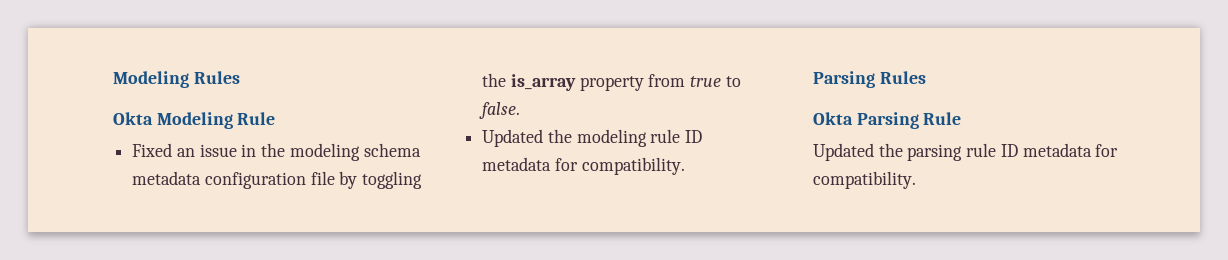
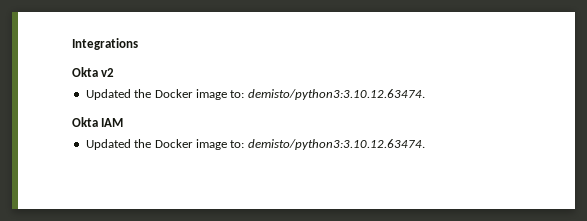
- Modeling Rules
- Okta Modeling Rule
- Fixed an issue in the modeling schema metadata configuration file by toggling the is_array property from true to false.
- Updated the modeling rule ID metadata for compatibility.
- Parsing Rules
- Okta Parsing Rule
- Updated the parsing rule ID metadata for compatibility.
+ Integrations
+ Okta v2
+ Updated the Docker image to: demisto/python3:3.10.12.63474.
+ Okta IAM
+ Updated the Docker image to: demisto/python3:3.10.12.63474.

